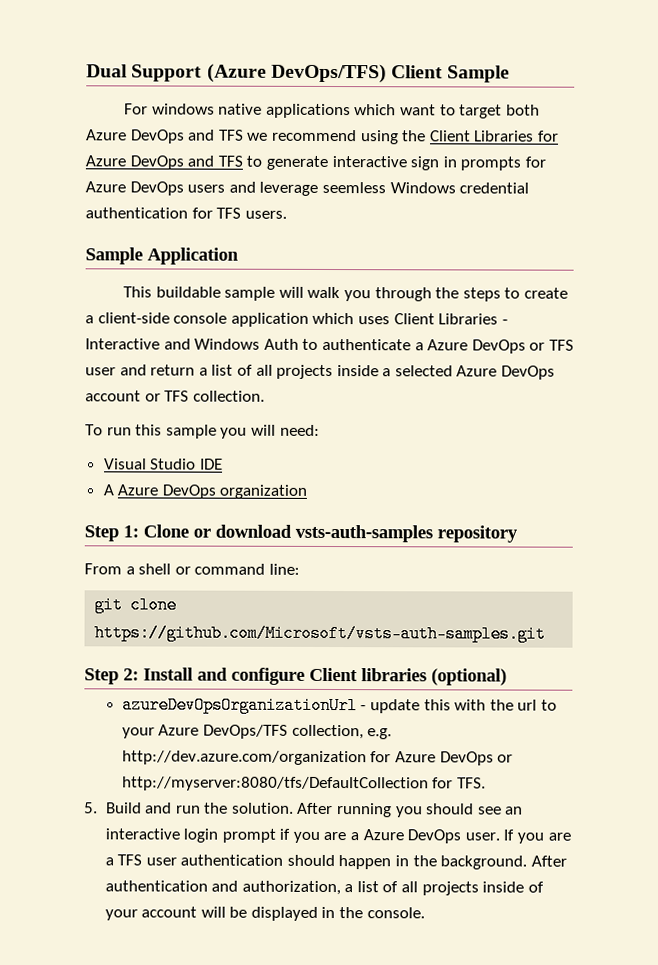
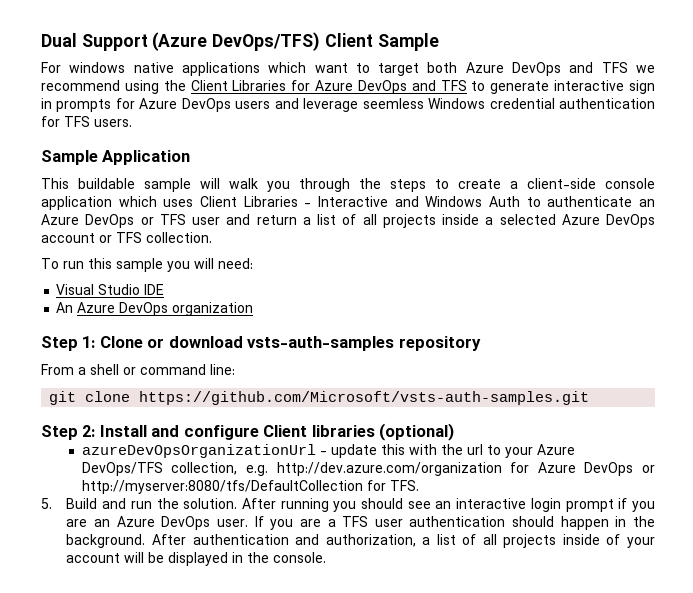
- This buildable sample will walk you through the steps to create a client-side console application which uses Client Libraries - Interactive and Windows Auth to authenticate a Azure DevOps or TFS user and return a list of all projects inside a selected Azure DevOps account or TFS collection.
+ This buildable sample will walk you through the steps to create a client-side console application which uses Client Libraries - Interactive and Windows Auth to authenticate an Azure DevOps or TFS user and return a list of all projects inside a selected Azure DevOps account or TFS collection.
- A Azure DevOps organization
+ An Azure DevOps organization
- After running you should see an interactive login prompt if you are a Azure DevOps user.
+ After running you should see an interactive login prompt if you are an Azure DevOps user.

